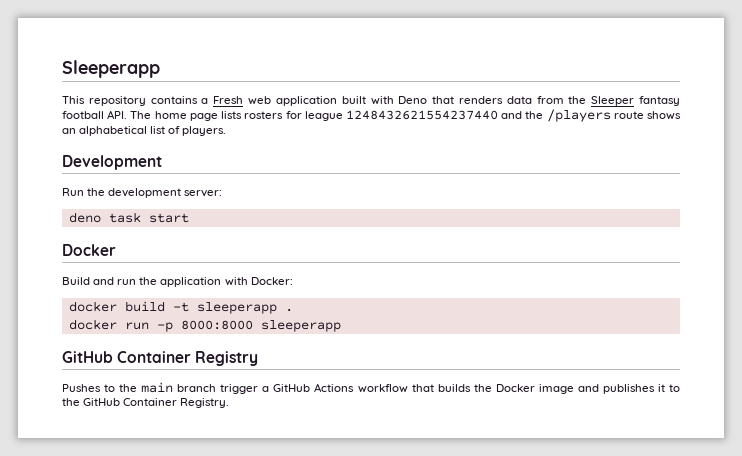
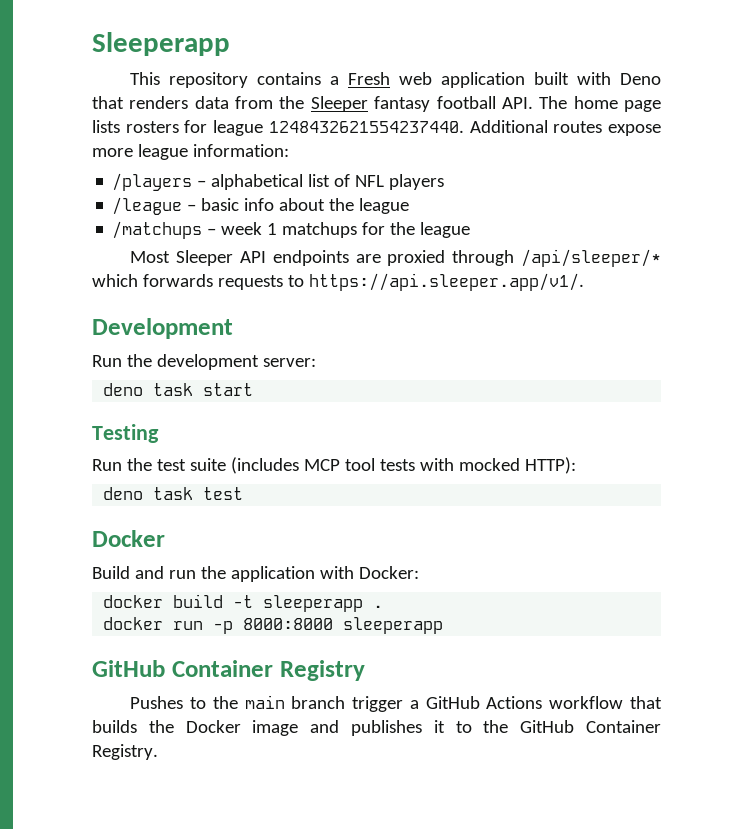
- This repository contains a Fresh web application built with Deno that renders data from the Sleeper fantasy football API. The home page lists rosters for league 1248432621554237440 and the /players route shows an alphabetical list of players.
+ This repository contains a Fresh web application built with Deno that renders data from the Sleeper fantasy football API. The home page lists rosters for league 1248432621554237440. Additional routes expose more league information:
+ /players – alphabetical list of NFL players
+ /league – basic info about the league
+ /matchups – week 1 matchups for the league
+ Most Sleeper API endpoints are proxied through /api/sleeper/* which forwards requests to https://api.sleeper.app/v1/.
+ Testing
+ Run the test suite (includes MCP tool tests with mocked HTTP):
+ deno task test

